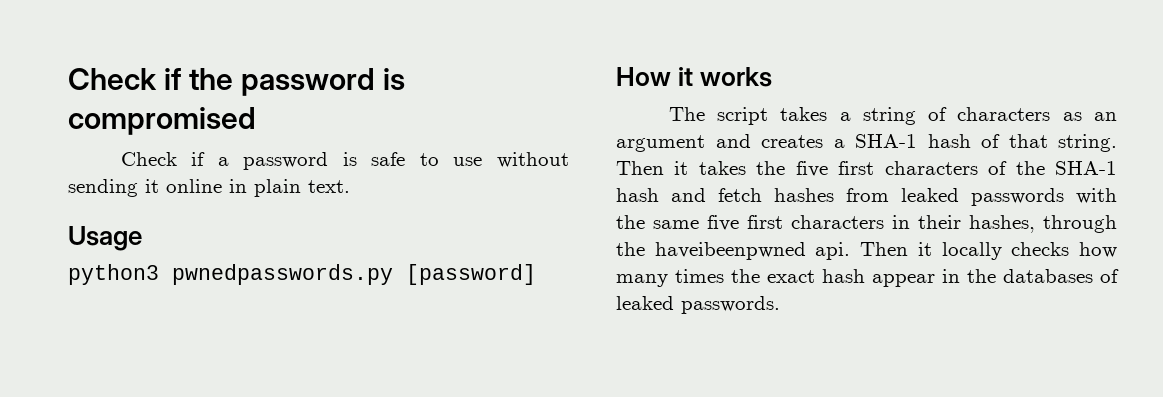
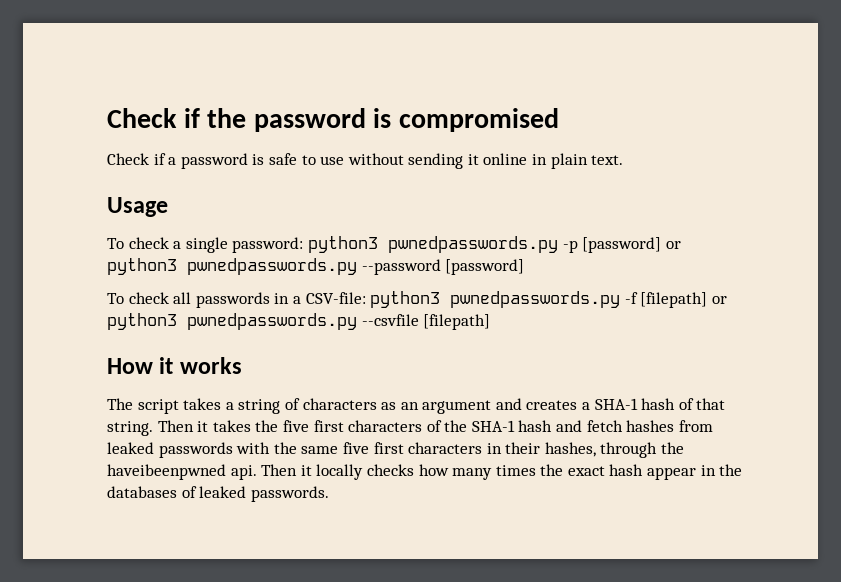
- python3 pwnedpasswords.py [password]
+ To check a single password: python3 pwnedpasswords.py -p [password] or python3 pwnedpasswords.py --password [password]
+ To check all passwords in a CSV-file: python3 pwnedpasswords.py -f [filepath] or python3 pwnedpasswords.py --csvfile [filepath]

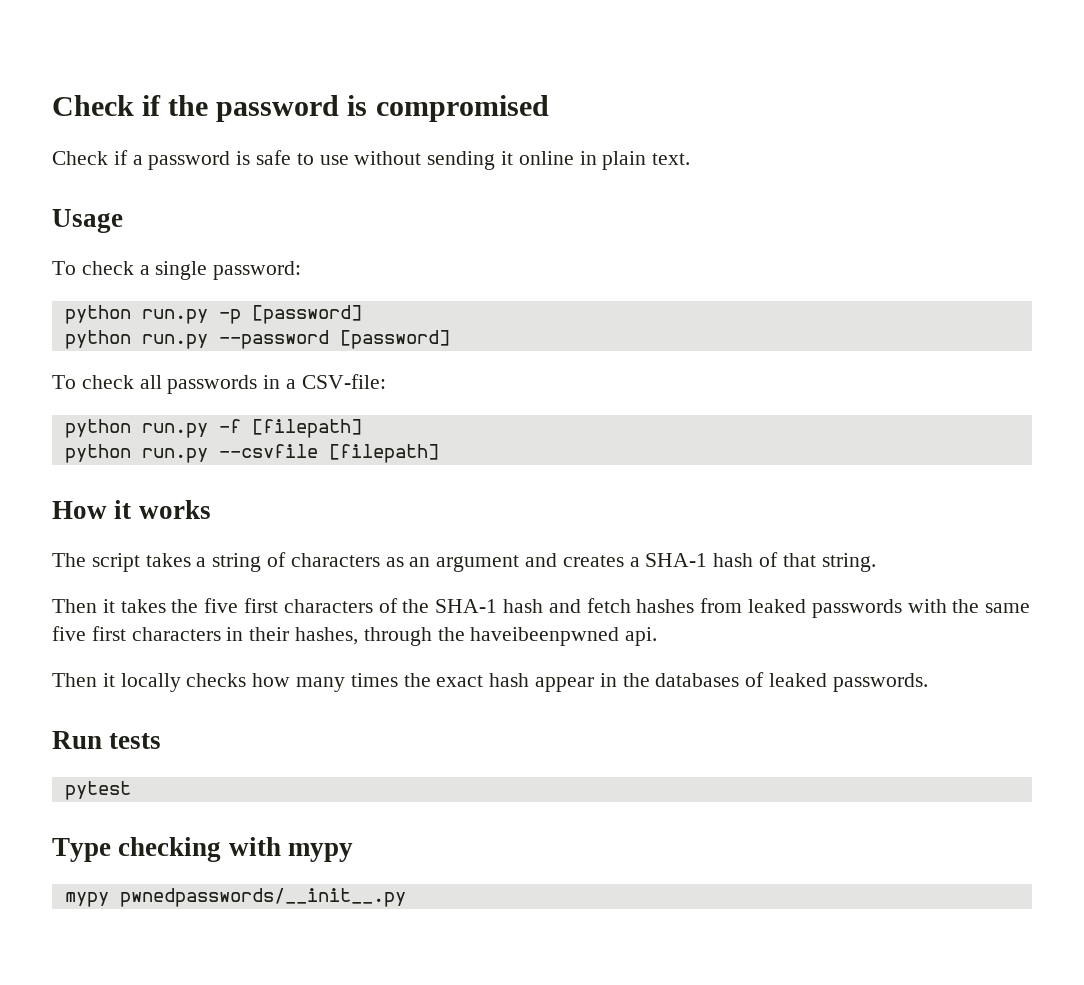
- To check a single password: python3 pwnedpasswords.py -p [password] or python3 pwnedpasswords.py --password [password]
+ To check a single password:
+ python run.py -p [password]
+ python run.py --password [password]
- To check all passwords in a CSV-file: python3 pwnedpasswords.py -f [filepath] or python3 pwnedpasswords.py --csvfile [filepath]
+ To check all passwords in a CSV-file:
+ python run.py -f [filepath]
+ python run.py --csvfile [filepath]
- The script takes a string of characters as an argument and creates a SHA-1 hash of that string. Then it takes the five first characters of the SHA-1 hash and fetch hashes from leaked passwords with the same five first characters in their hashes, through the haveibeenpwned api. Then it locally checks how many times the exact hash appear in the databases of leaked passwords.
+ The script takes a string of characters as an argument and creates a SHA-1 hash of that string.
+ Then it takes the five first characters of the SHA-1 hash and fetch hashes from leaked passwords with the same five first characters in their hashes, through the haveibeenpwned api.
+ Then it locally checks how many times the exact hash appear in the databases of leaked passwords.
+ Run tests
+ pytest
+ Type checking with mypy
+ mypy pwnedpasswords/__init__.py

